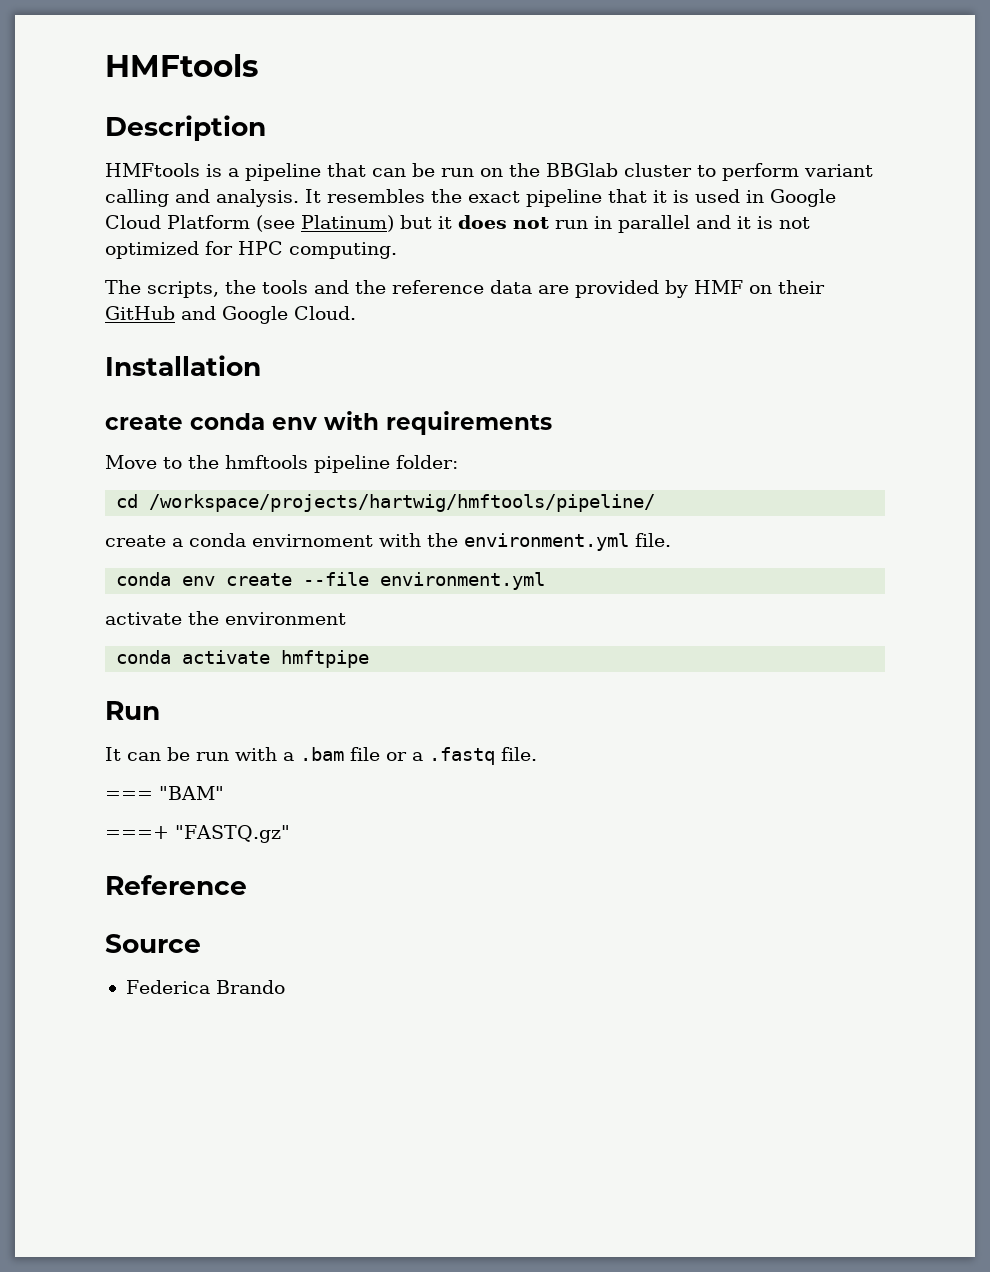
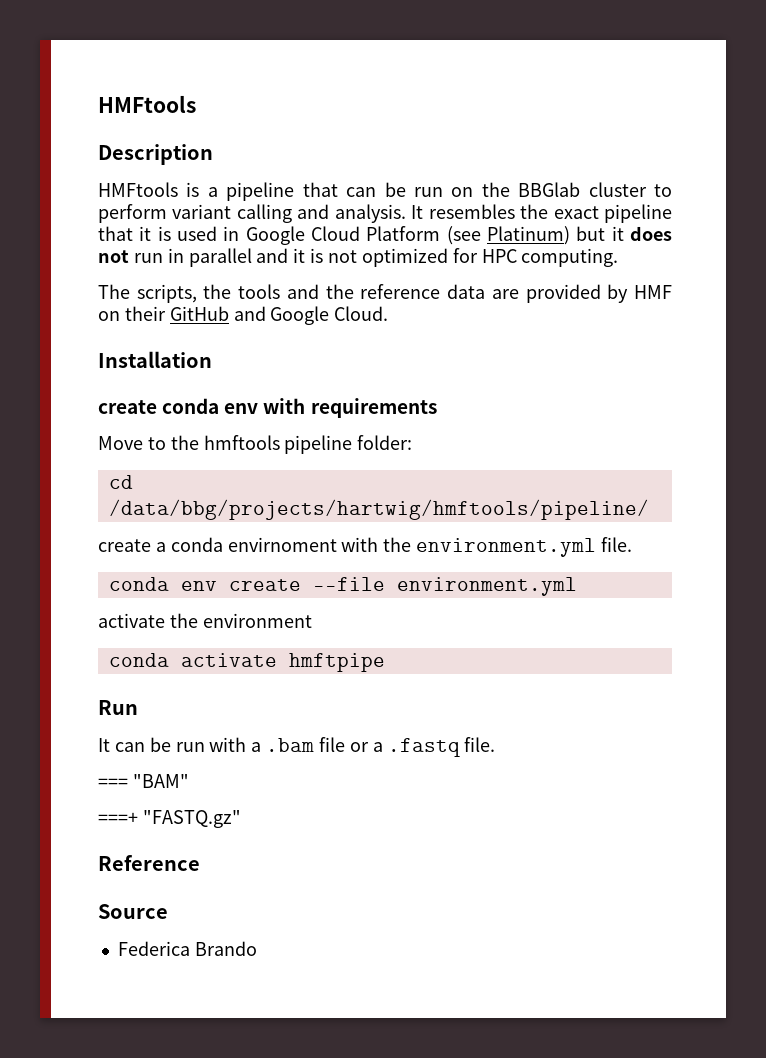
- cd /workspace/projects/hartwig/hmftools/pipeline/
+ cd /data/bbg/projects/hartwig/hmftools/pipeline/

